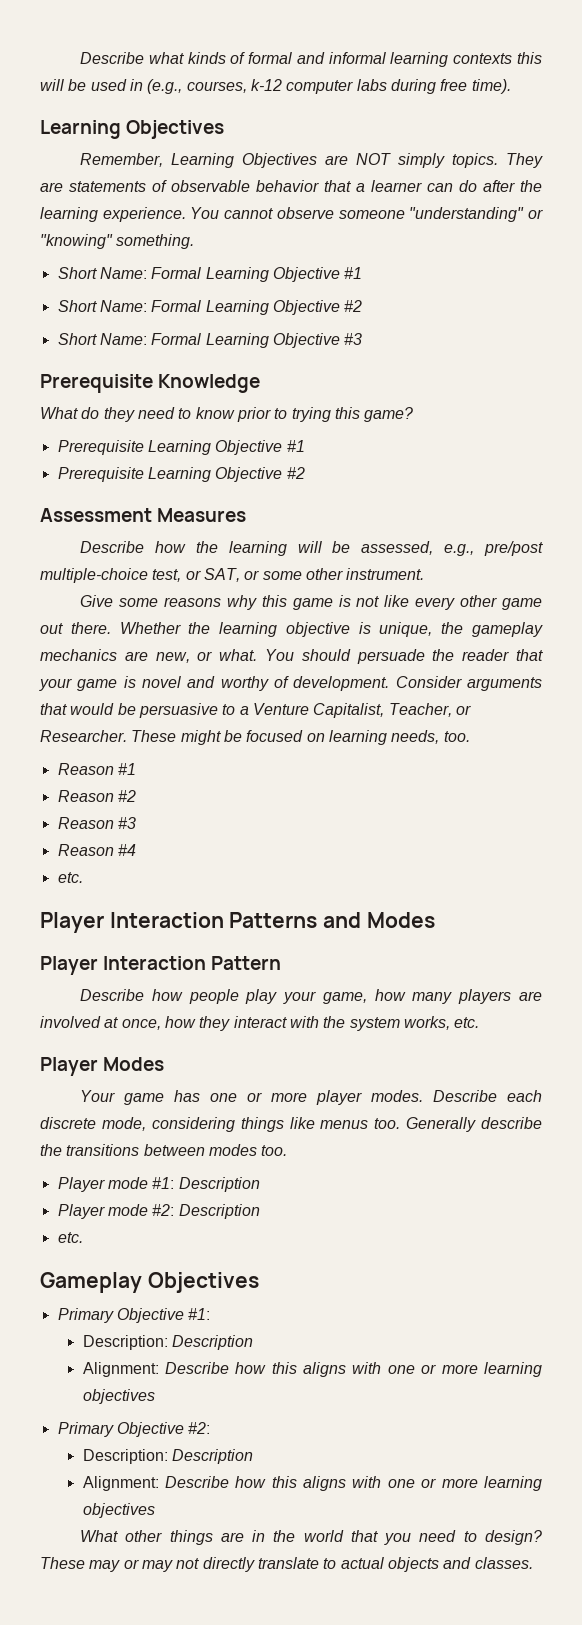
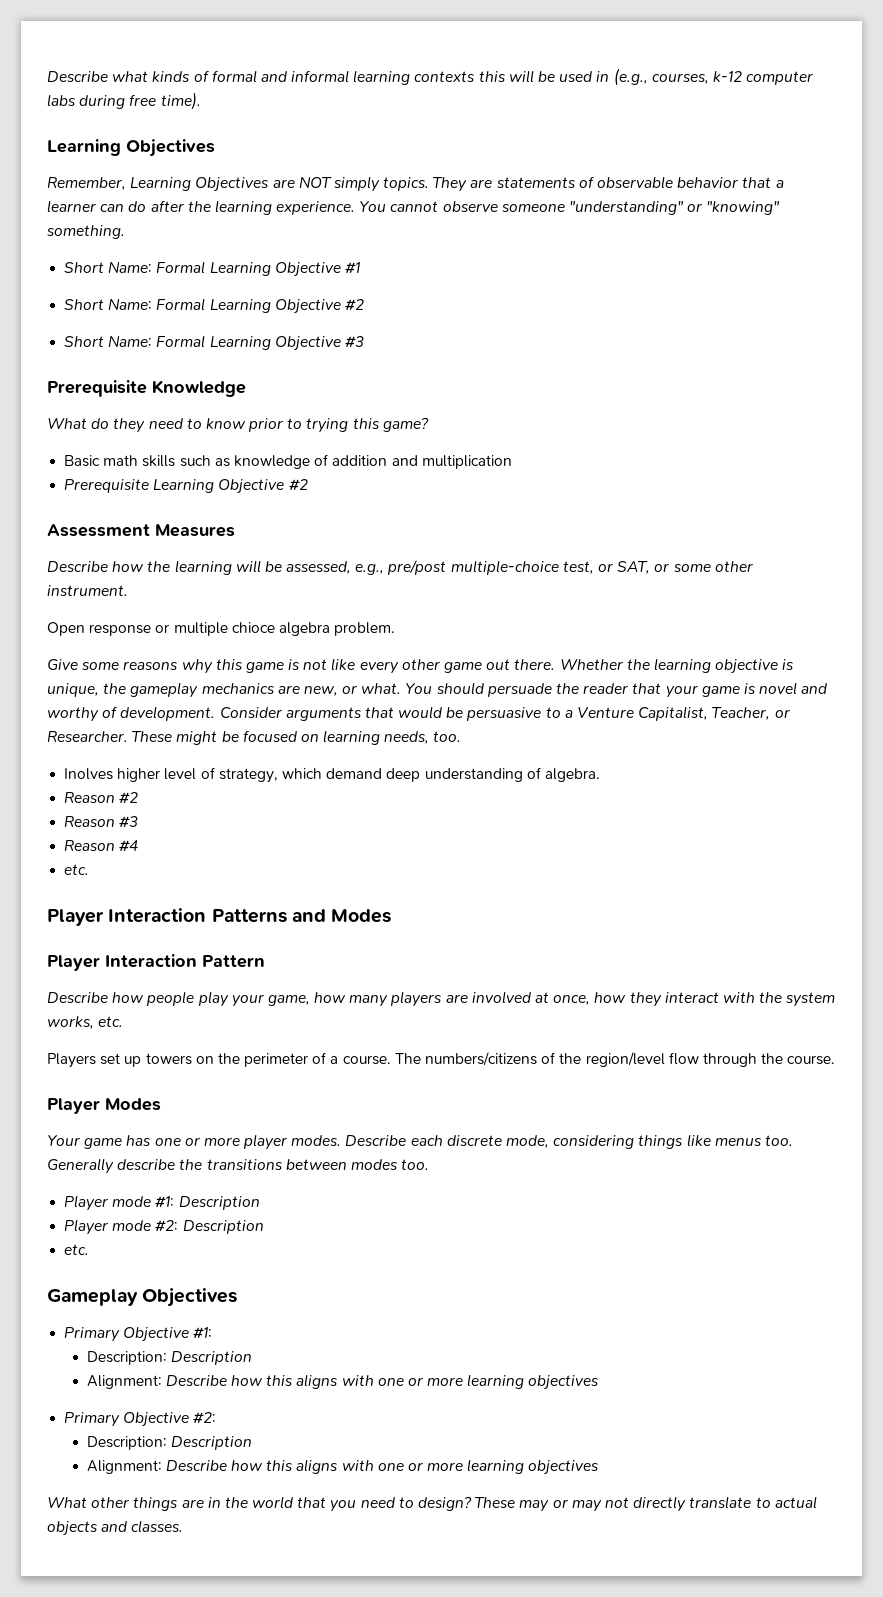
- Prerequisite Learning Objective #1
+ Basic math skills such as knowledge of addition and multiplication
+ Open response or multiple chioce algebra problem.
- Reason #1
+ Inolves higher level of strategy, which demand deep understanding of algebra.
+ Players set up towers on the perimeter of a course. The numbers/citizens of the region/level flow through the course.

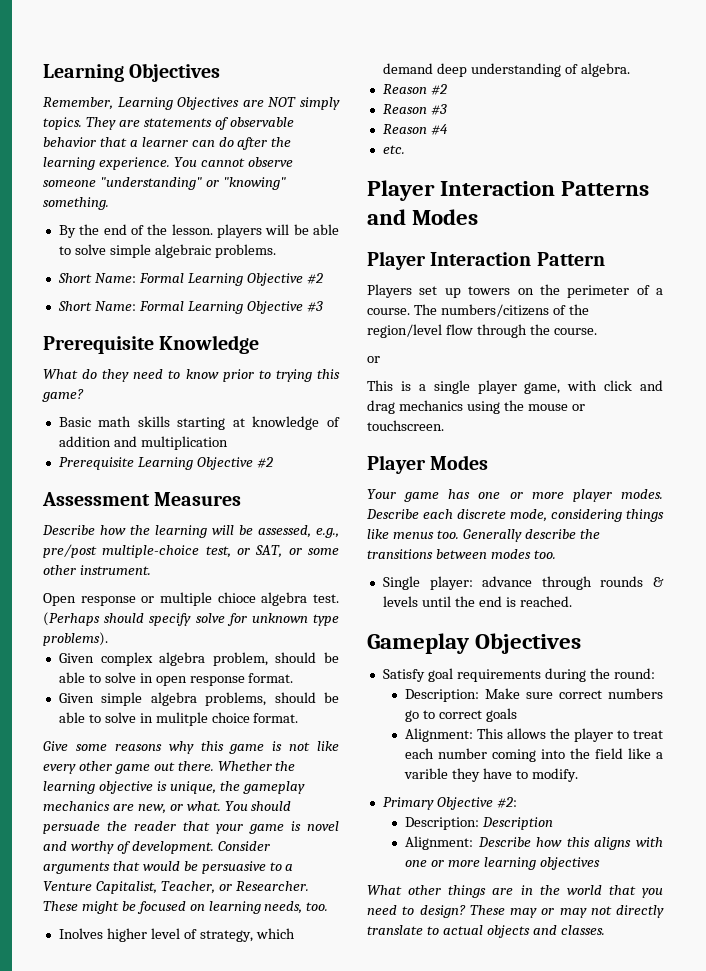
- Describe what kinds of formal and informal learning contexts this will be used in (e.g., courses, k-12 computer labs during free time).
- Short Name: Formal Learning Objective #1
+ By the end of the lesson. players will be able to solve simple algebraic problems.
- Basic math skills such as knowledge of addition and multiplication
+ Basic math skills starting at knowledge of addition and multiplication
- Open response or multiple chioce algebra problem.
+ Open response or multiple chioce algebra test. (Perhaps should specify solve for unknown type problems).
+ Given complex algebra problem, should be able to solve in open response format.
+ Given simple algebra problems, should be able to solve in mulitple choice format.
- Describe how people play your game, how many players are involved at once, how they interact with the system works, etc.
  The numbers/citizens of the region/level flow through the course.
+ or
+ This is a single player game, with click and drag mechanics using the mouse or touchscreen.
- Player mode #1: Description
- Player mode #2: Description
- etc.
+ Single player: advance through rounds & levels until the end is reached.
  Gameplay Objectives
- Primary Objective #1:
- Description: Description
- Alignment: Describe how this aligns with one or more learning objectives
+ Satisfy goal requirements during the round:
+ Description: Make sure correct numbers go to correct goals
+ Alignment: This allows the player to treat each number coming into the field like a varible they have to modify.

